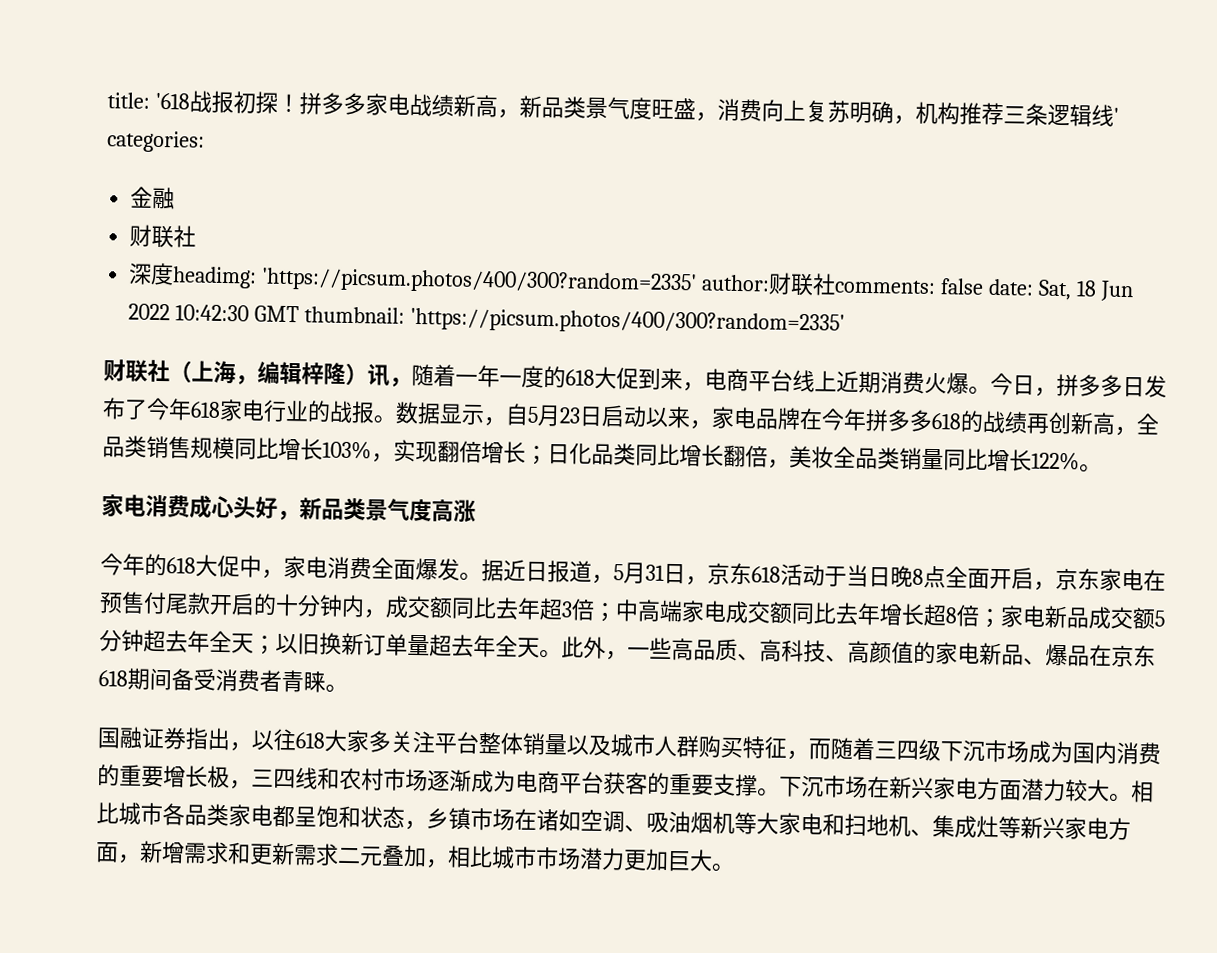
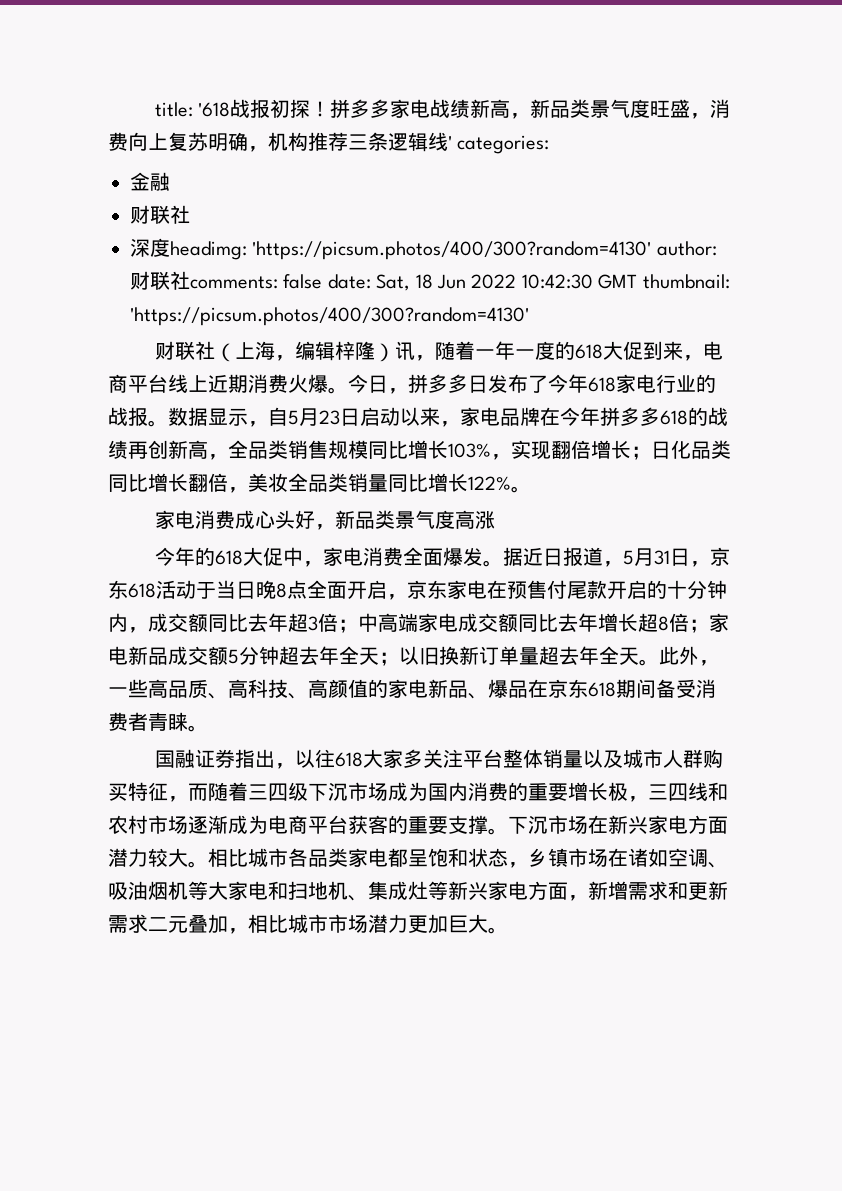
- 深度headimg: 'https://picsum.photos/400/300?random=2335' author:财联社comments: false date: Sat, 18 Jun 2022 10:42:30 GMT thumbnail: 'https://picsum.photos/400/300?random=2335'
+ 深度headimg: 'https://picsum.photos/400/300?random=4130' author:财联社comments: false date: Sat, 18 Jun 2022 10:42:30 GMT thumbnail: 'https://picsum.photos/400/300?random=4130'

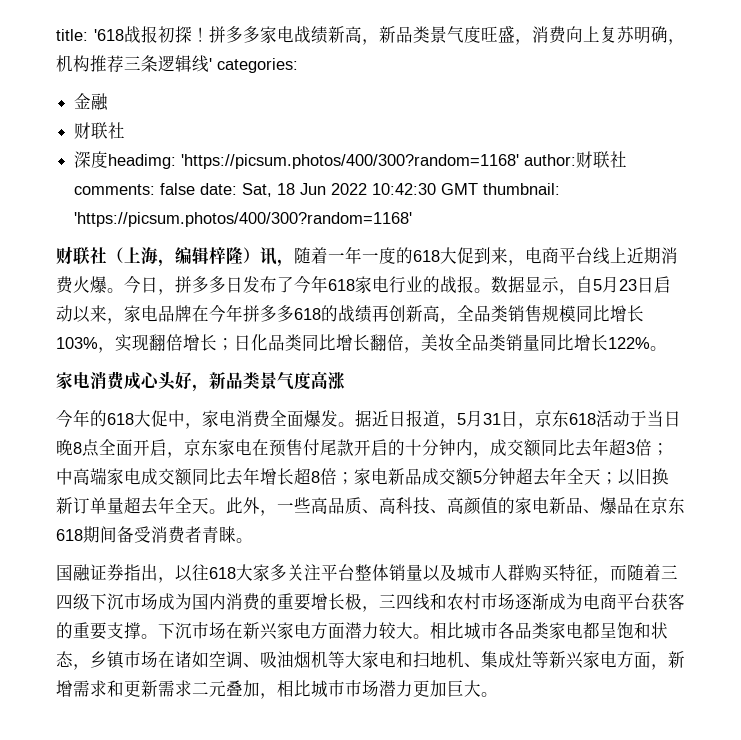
- 深度headimg: 'https://picsum.photos/400/300?random=4130' author:财联社comments: false date: Sat, 18 Jun 2022 10:42:30 GMT thumbnail: 'https://picsum.photos/400/300?random=4130'
+ 深度headimg: 'https://picsum.photos/400/300?random=1168' author:财联社comments: false date: Sat, 18 Jun 2022 10:42:30 GMT thumbnail: 'https://picsum.photos/400/300?random=1168'

